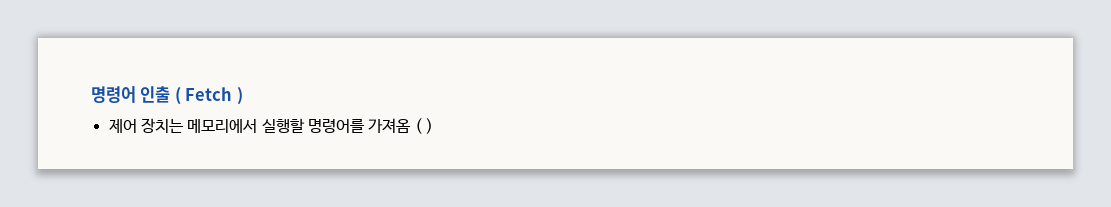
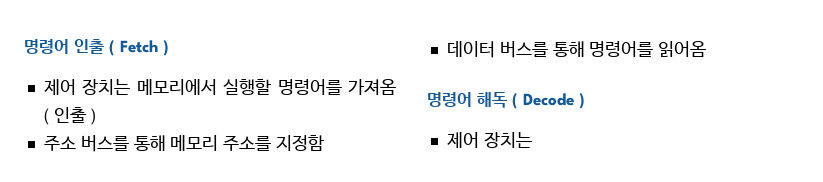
- 제어 장치는 메모리에서 실행할 명령어를 가져옴 ( )
+ 제어 장치는 메모리에서 실행할 명령어를 가져옴 ( 인출 )
+ 주소 버스를 통해 메모리 주소를 지정함
+ 데이터 버스를 통해 명령어를 읽어옴
+ 명령어 해독 ( Decode )
+ 제어 장치는

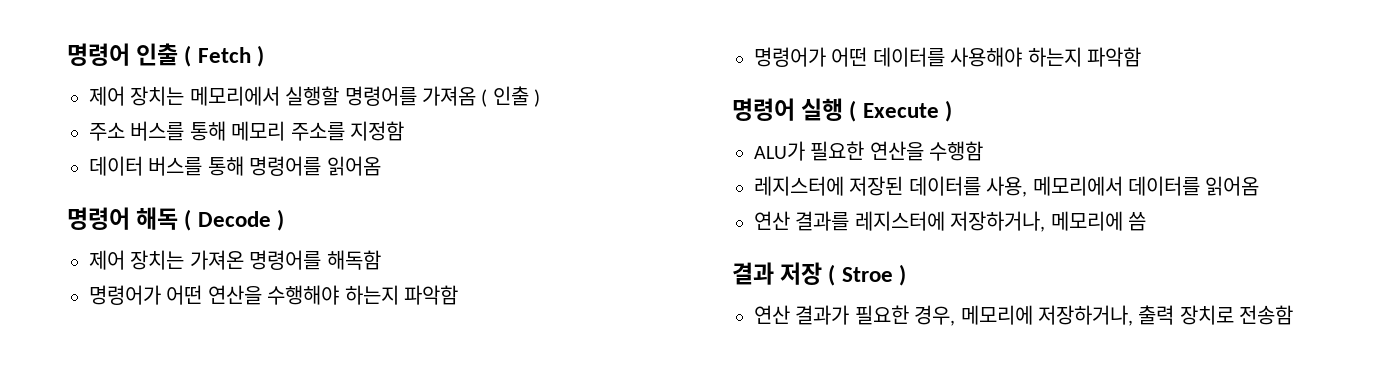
  명령어 해독 ( Decode )
- 제어 장치는
+ 제어 장치는 가져온 명령어를 해독함
+ 명령어가 어떤 연산을 수행해야 하는지 파악함
+ 명령어가 어떤 데이터를 사용해야 하는지 파악함
+ 명령어 실행 ( Execute )
+ ALU가 필요한 연산을 수행함
+ 레지스터에 저장된 데이터를 사용, 메모리에서 데이터를 읽어옴
+ 연산 결과를 레지스터에 저장하거나, 메모리에 씀
+ 결과 저장 ( Stroe )
+ 연산 결과가 필요한 경우, 메모리에 저장하거나, 출력 장치로 전송함

